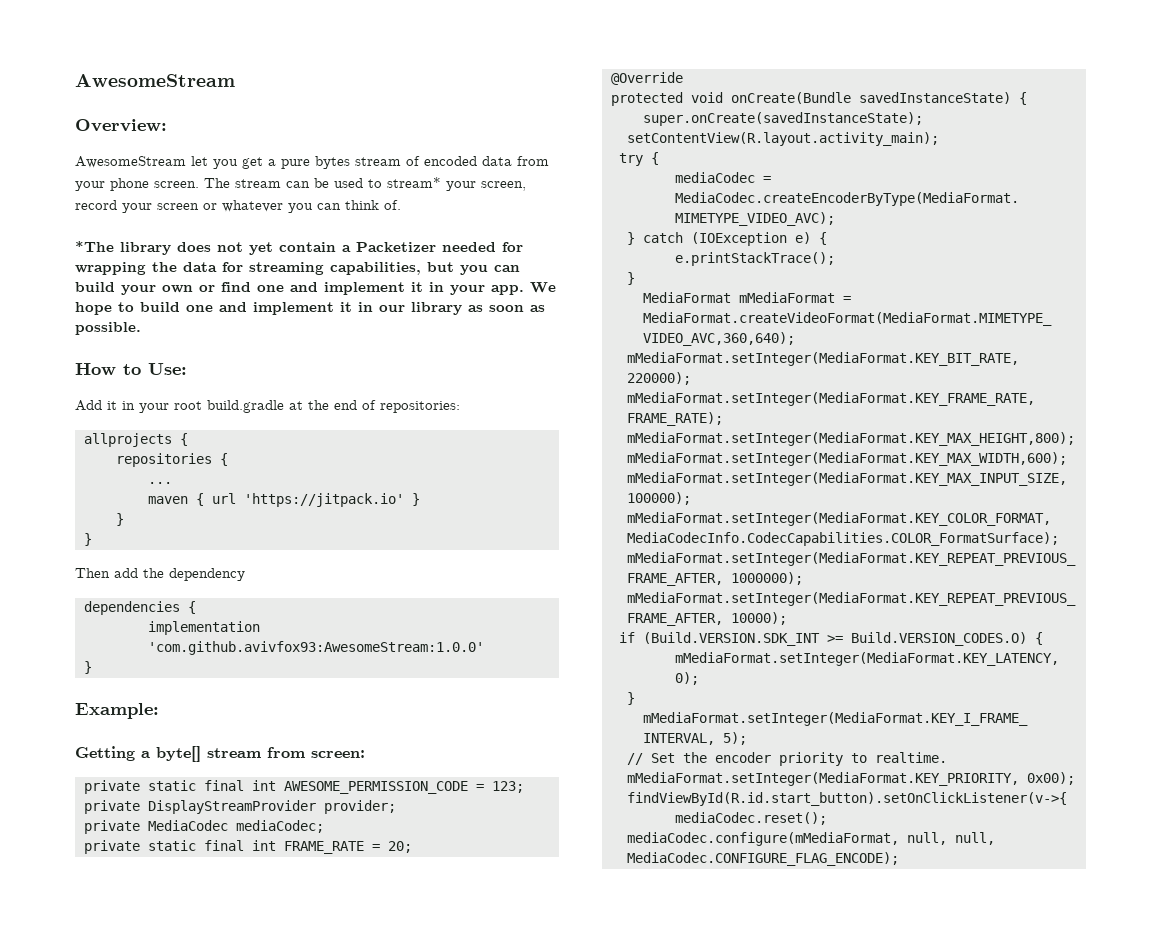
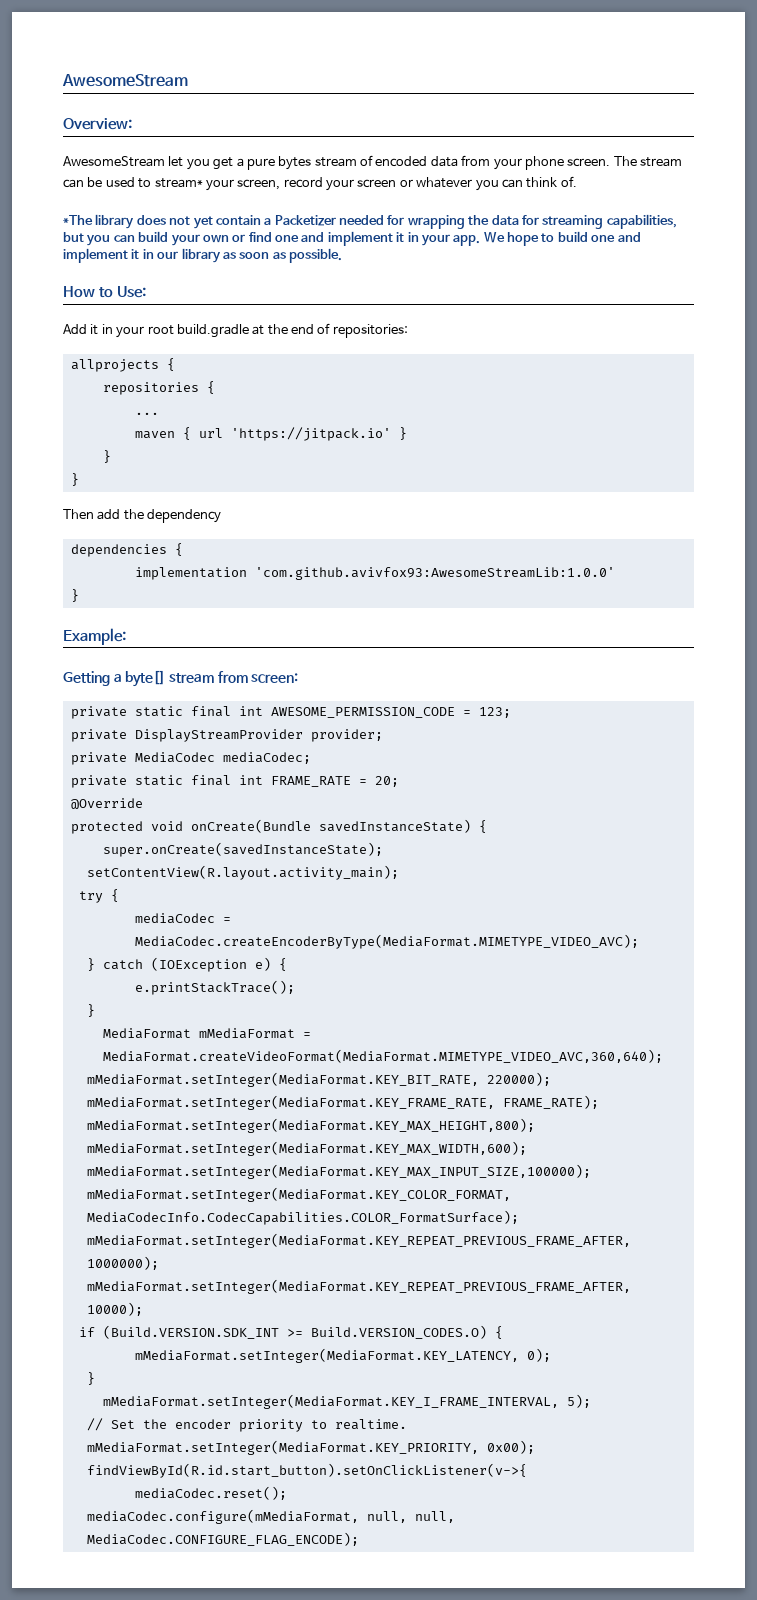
- implementation 'com.github.avivfox93:AwesomeStream:1.0.0'
+ implementation 'com.github.avivfox93:AwesomeStreamLib:1.0.0'

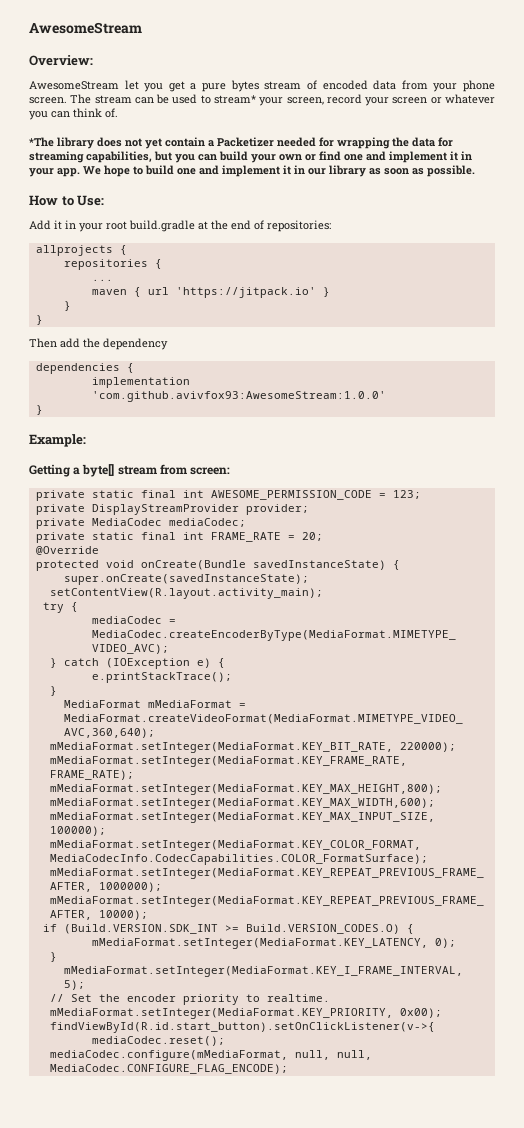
- implementation 'com.github.avivfox93:AwesomeStreamLib:1.0.0'
+ implementation 'com.github.avivfox93:AwesomeStream:1.0.0'

